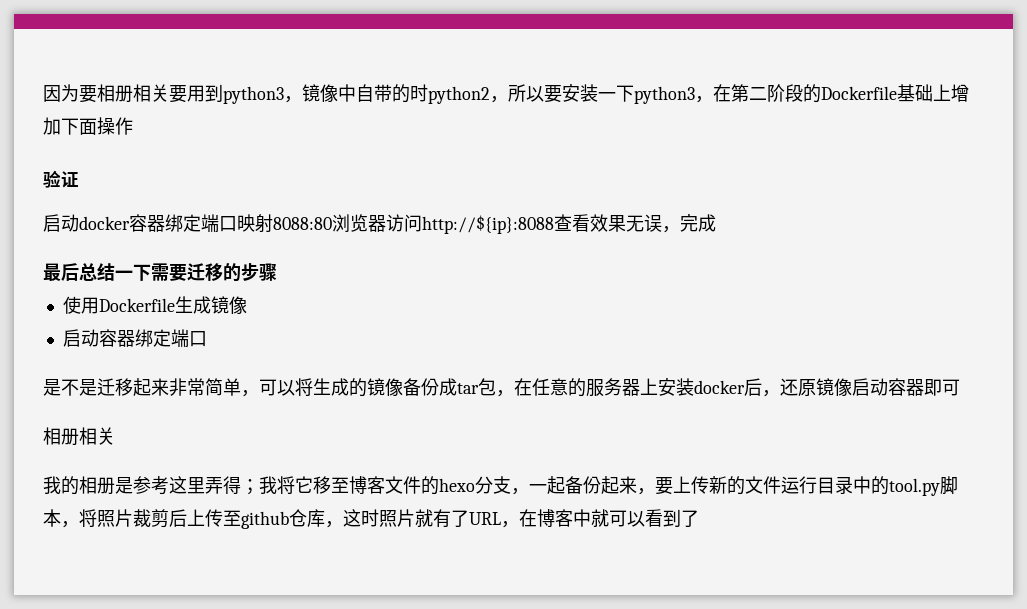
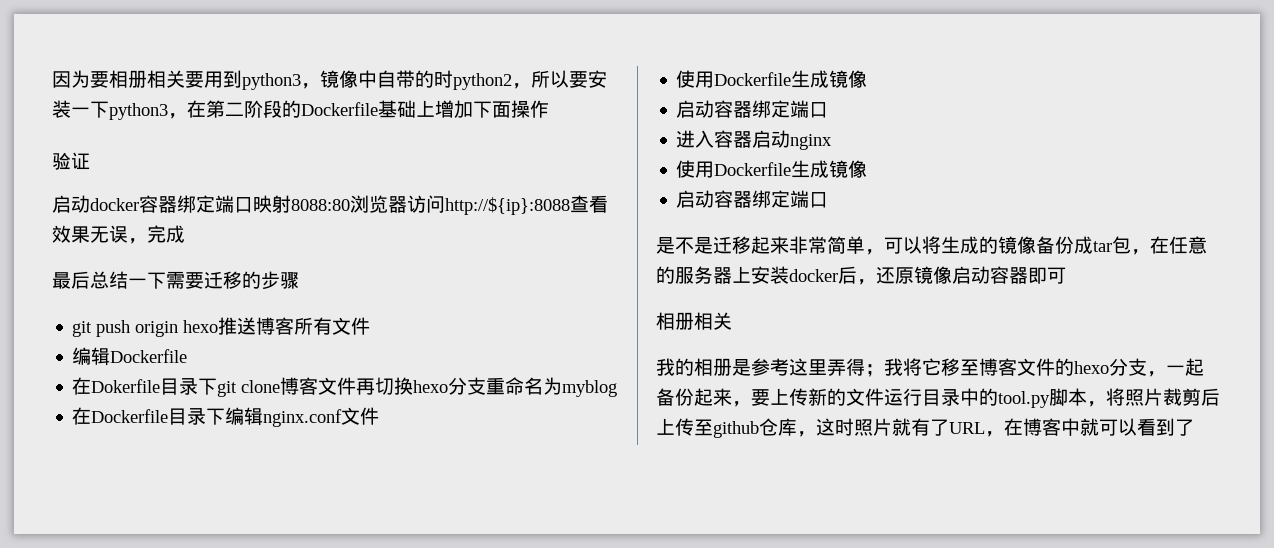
+ git push origin hexo推送博客所有文件
+ 编辑Dockerfile
+ 在Dokerfile目录下git clone博客文件再切换hexo分支重命名为myblog
+ 在Dockerfile目录下编辑nginx.conf文件
+ 使用Dockerfile生成镜像
+ 启动容器绑定端口
+ 进入容器启动nginx

